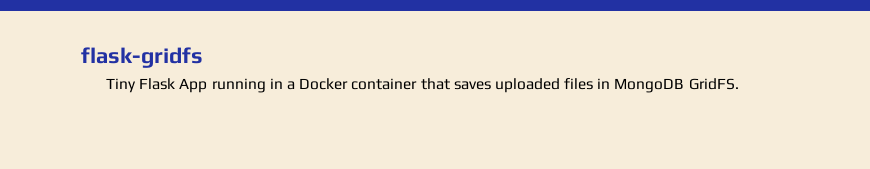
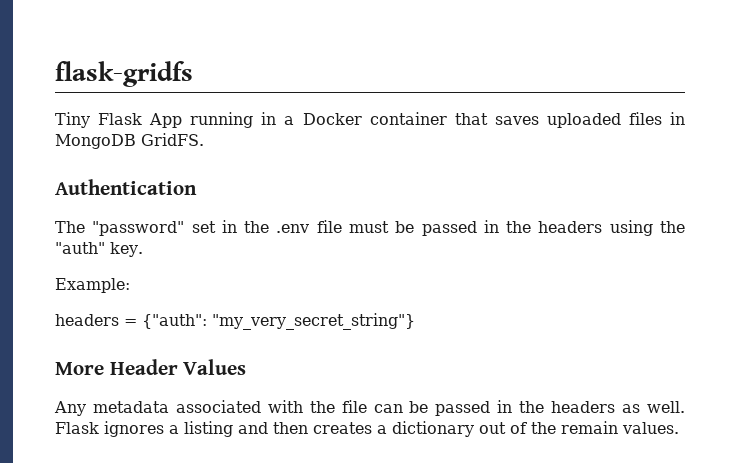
+ Authentication
+ The "password" set in the .env file must be passed in the headers using the "auth" key.
+ Example:
+ headers = {"auth": "my_very_secret_string"}
+ More Header Values
+ Any metadata associated with the file can be passed in the headers as well. Flask ignores a listing and then creates a dictionary out of the remain values.

